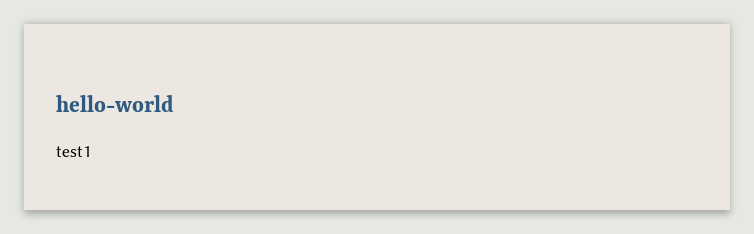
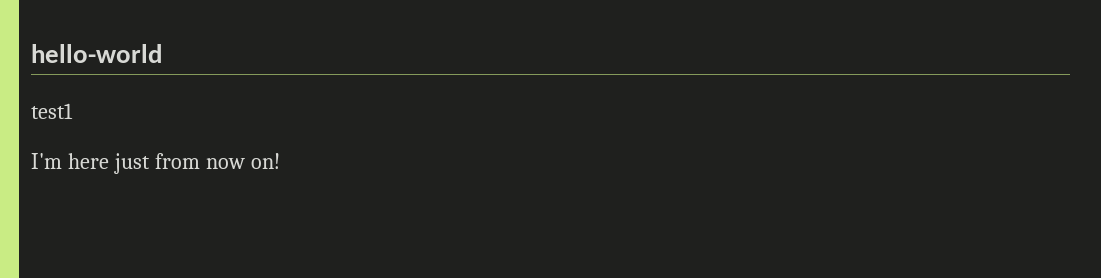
+ I'm here just from now on!

